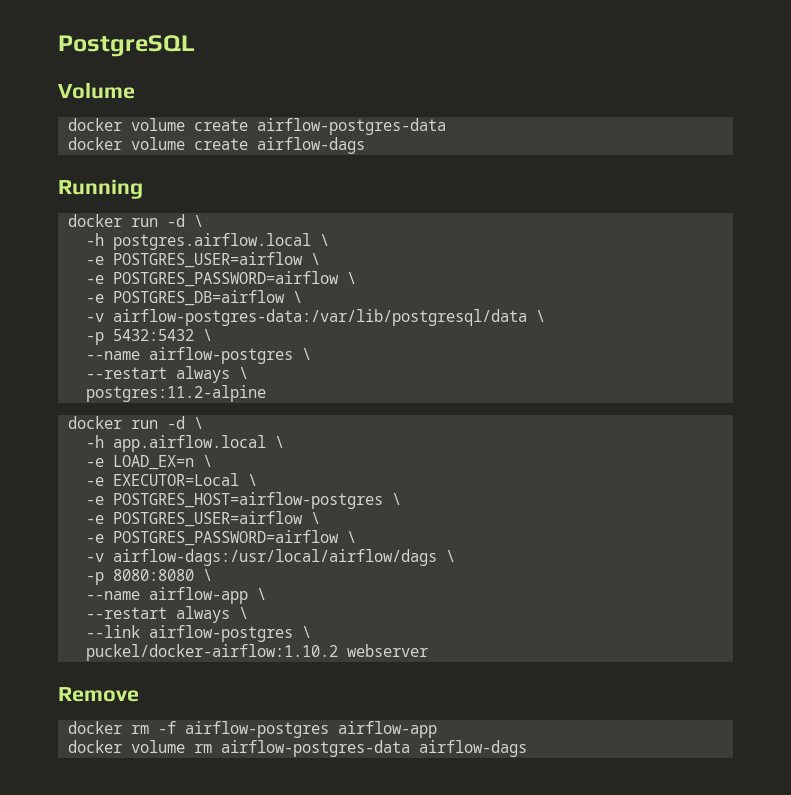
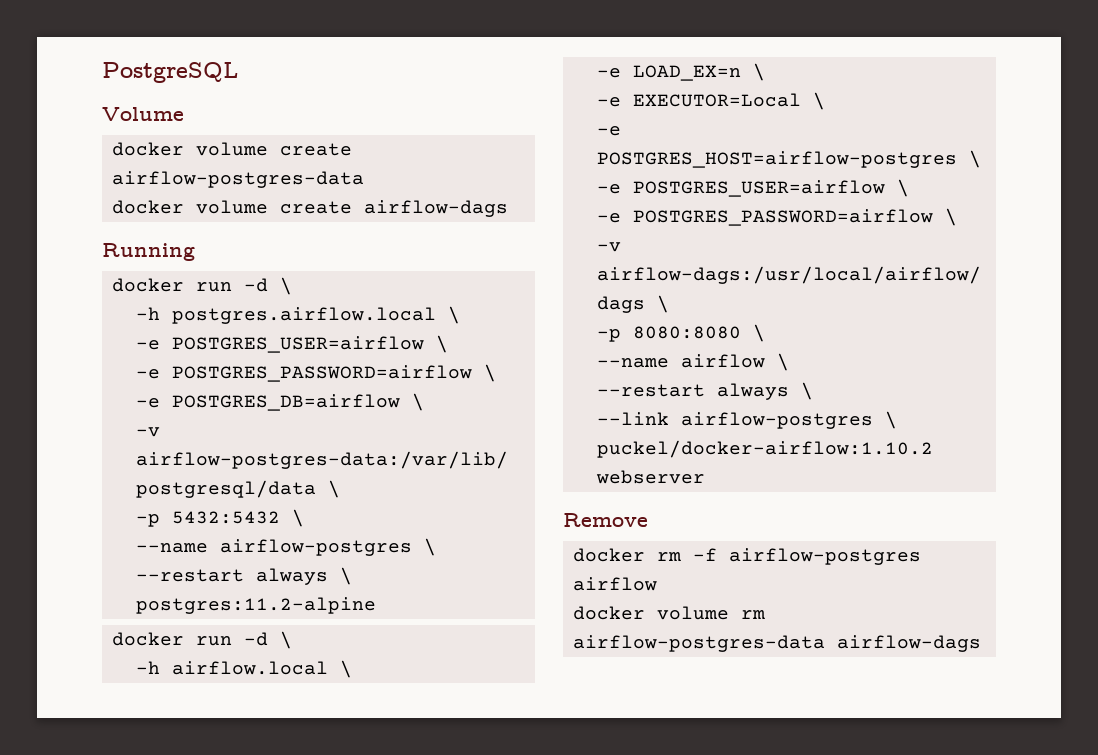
- -h app.airflow.local \
+ -h airflow.local \
- --name airflow-app \
+ --name airflow \
- docker rm -f airflow-postgres airflow-app
+ docker rm -f airflow-postgres airflow

